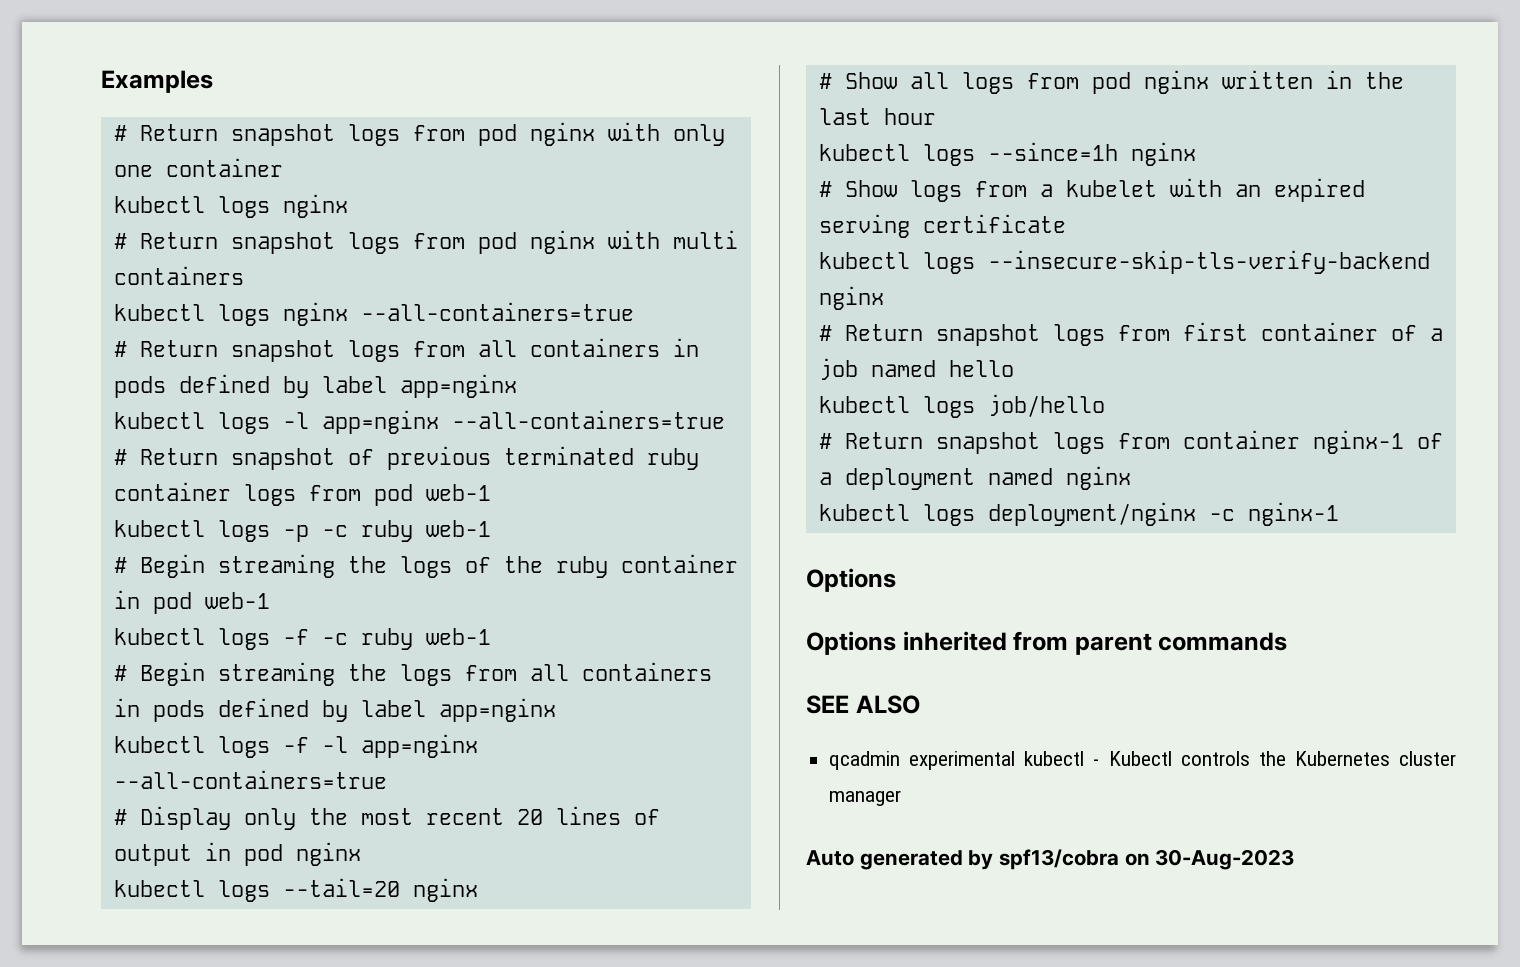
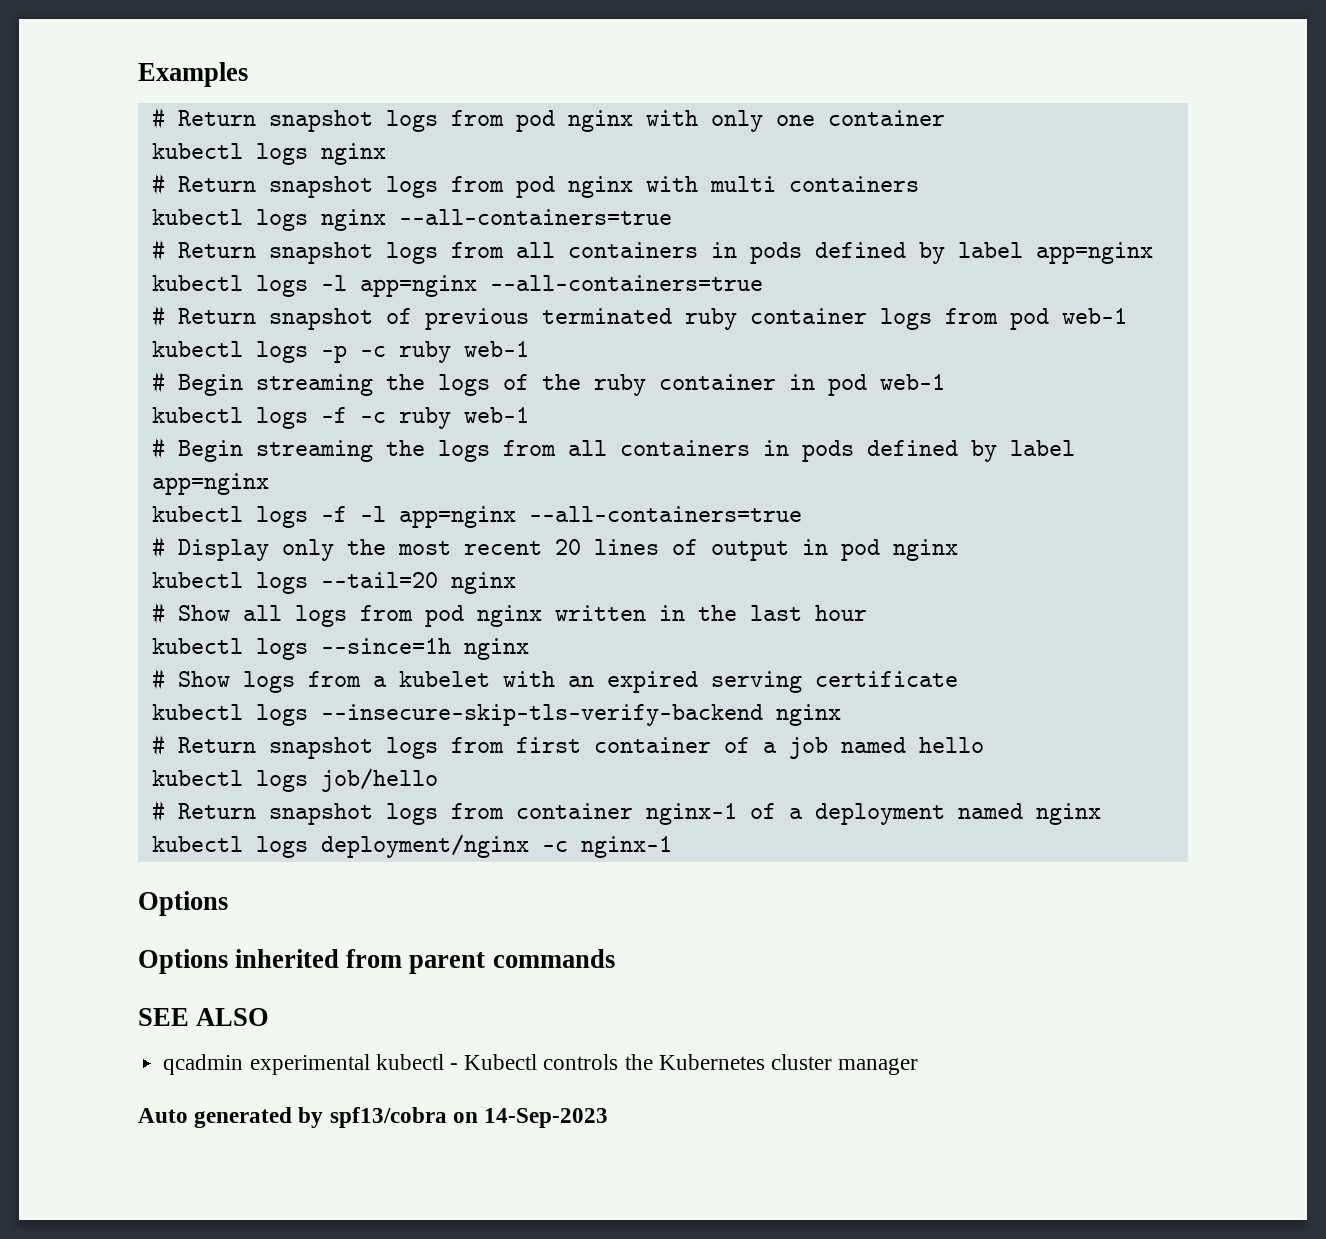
- Auto generated by spf13/cobra on 30-Aug-2023
+ Auto generated by spf13/cobra on 14-Sep-2023

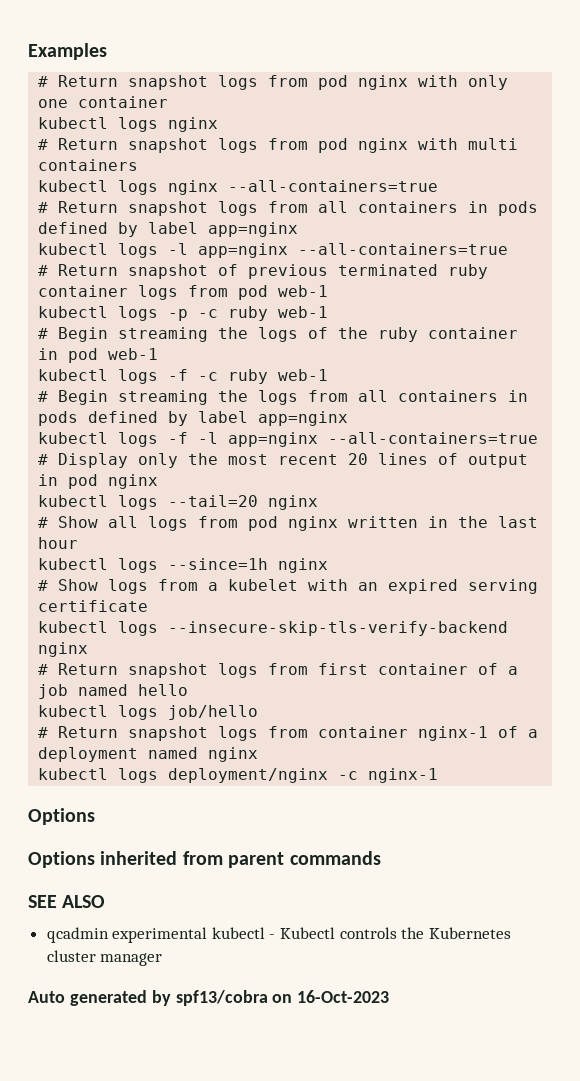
- Auto generated by spf13/cobra on 14-Sep-2023
+ Auto generated by spf13/cobra on 16-Oct-2023

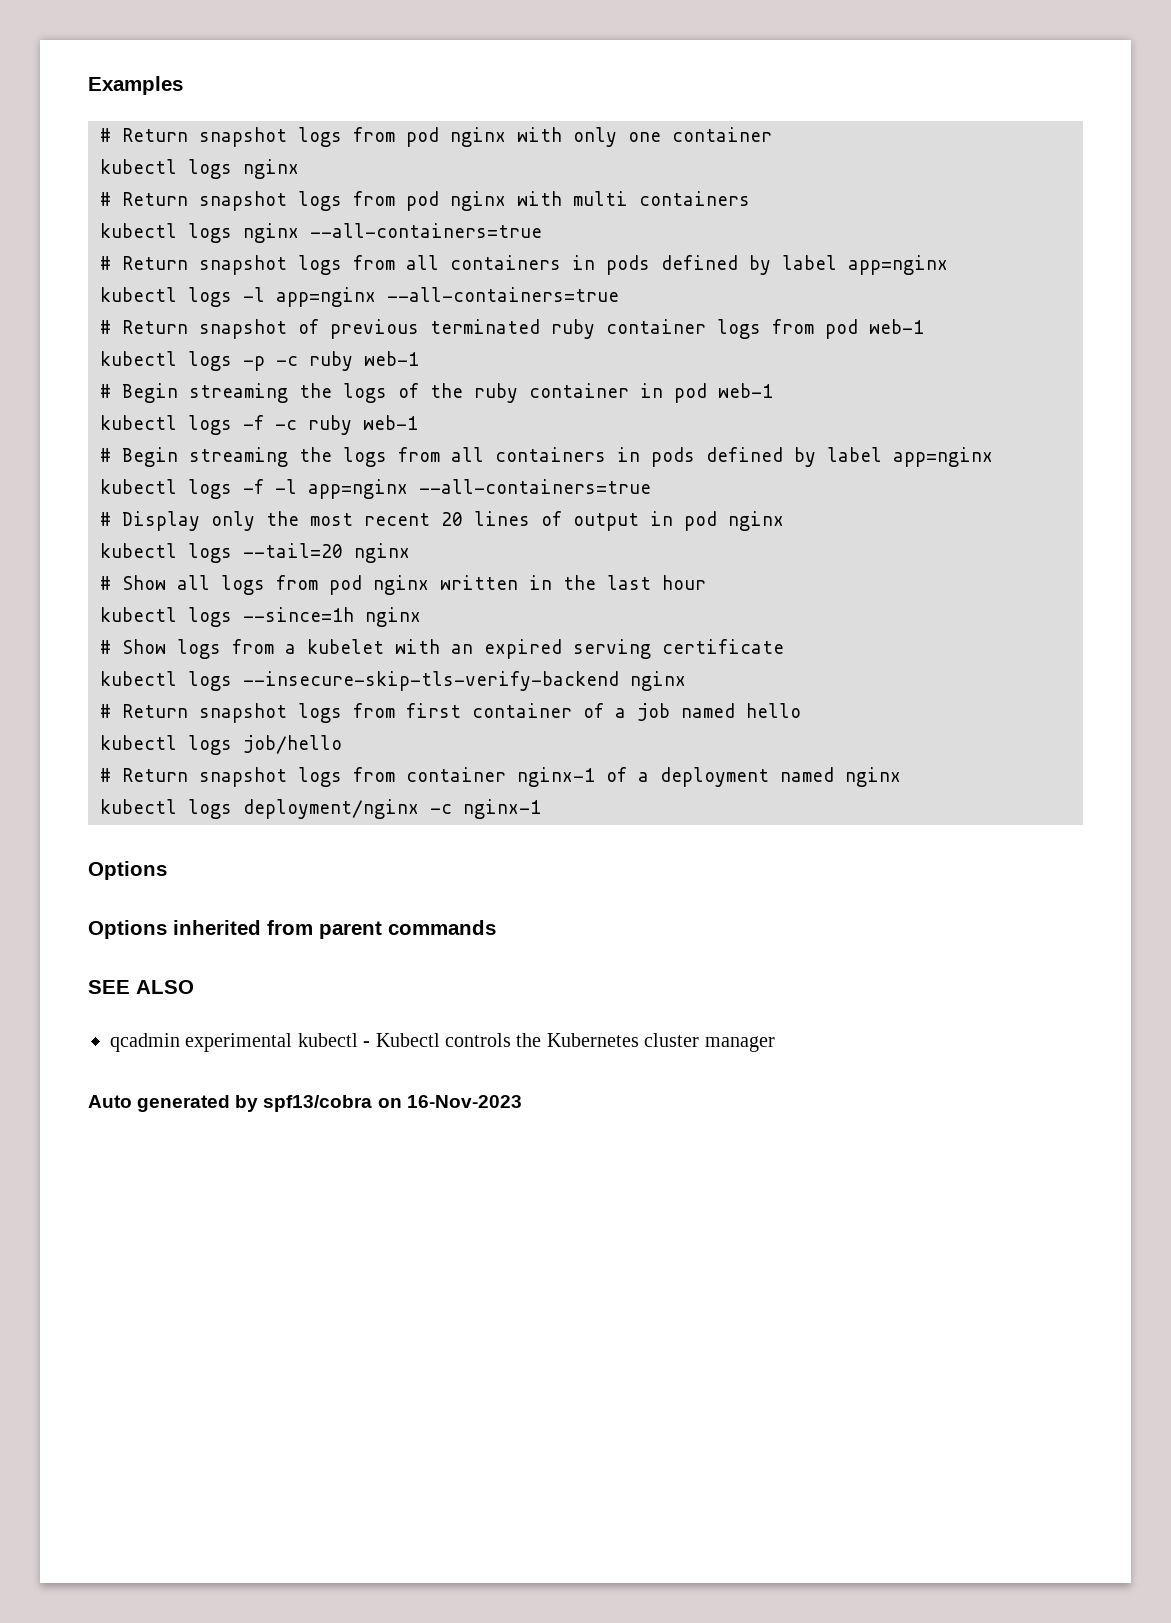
- Auto generated by spf13/cobra on 16-Oct-2023
+ Auto generated by spf13/cobra on 16-Nov-2023

